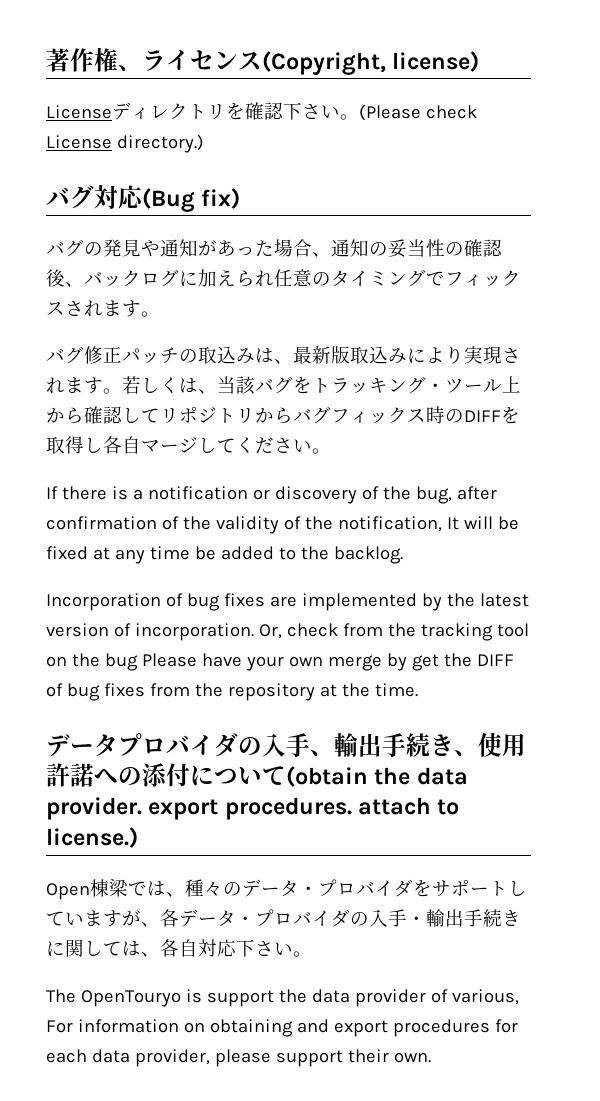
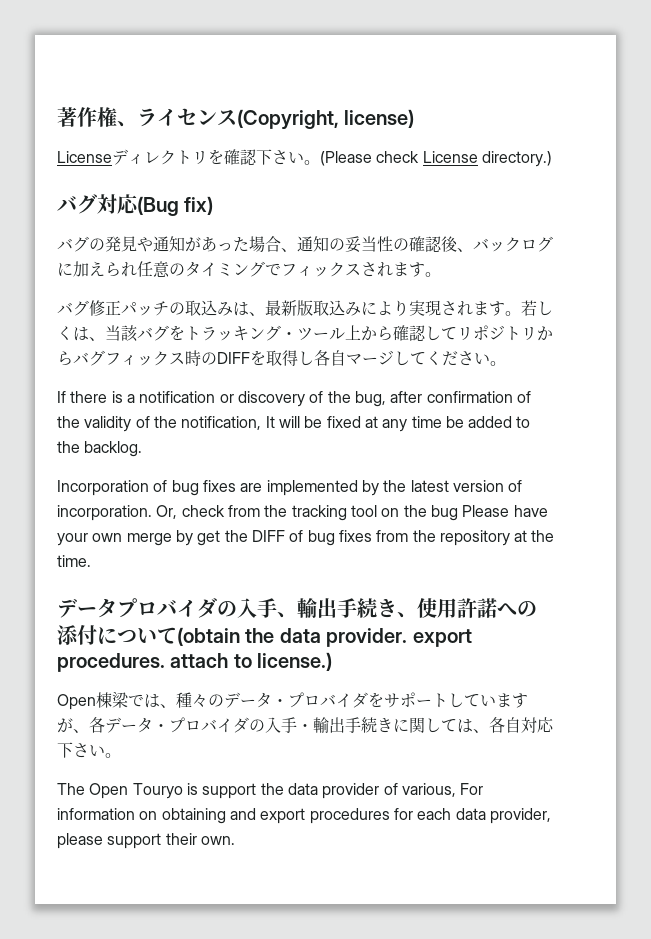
- The OpenTouryo is support the data provider of various, For information on obtaining and export procedures for each data provider, please support their own.
+ The Open Touryo is support the data provider of various, For information on obtaining and export procedures for each data provider, please support their own.

